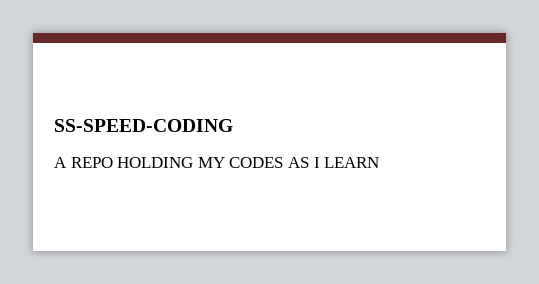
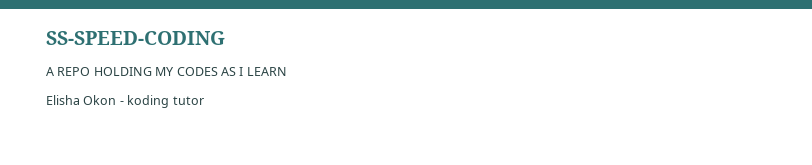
+ Elisha Okon - koding tutor

